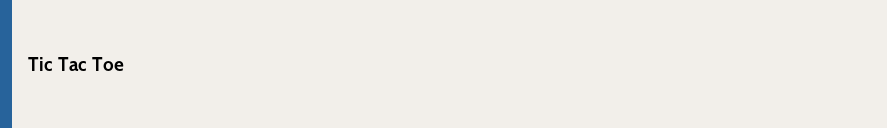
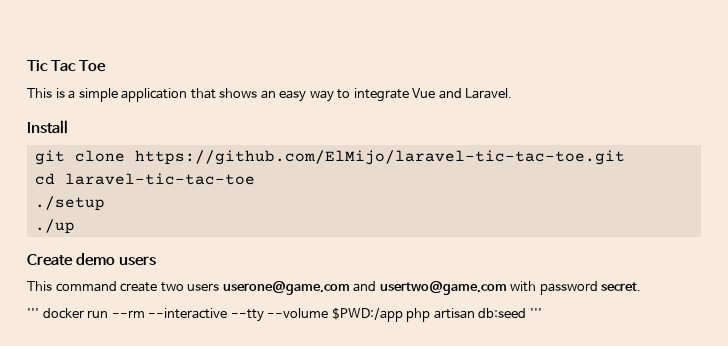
+ This is a simple application that shows an easy way to integrate Vue and Laravel.
+ Install
+ git clone https://github.com/ElMijo/laravel-tic-tac-toe.git
+ cd laravel-tic-tac-toe
+ ./setup
+ ./up
+ Create demo users
+ This command create two users userone@game.com and usertwo@game.com with password secret.
+ ''' docker run --rm --interactive --tty --volume $PWD:/app php artisan db:seed '''

